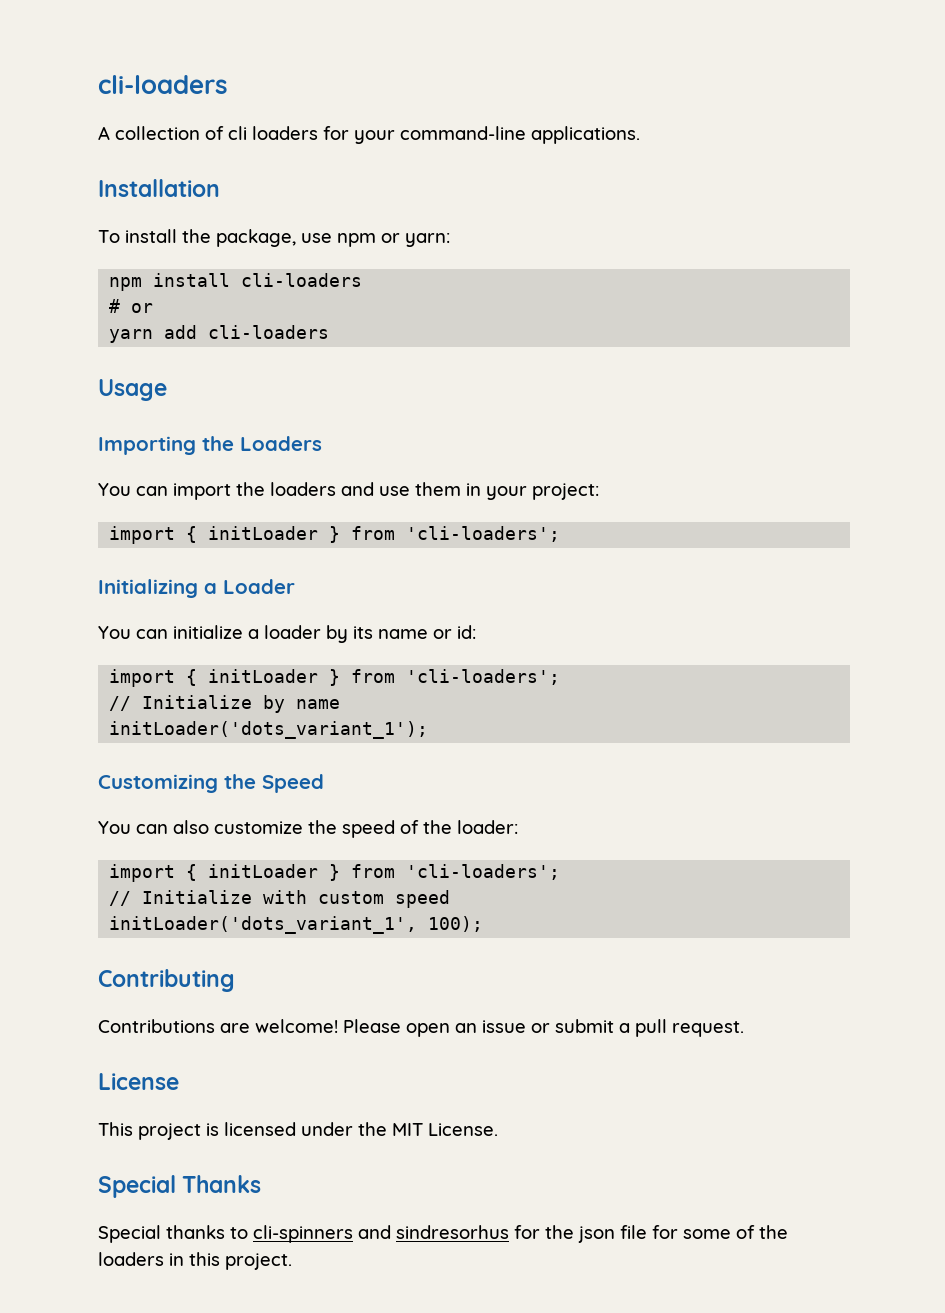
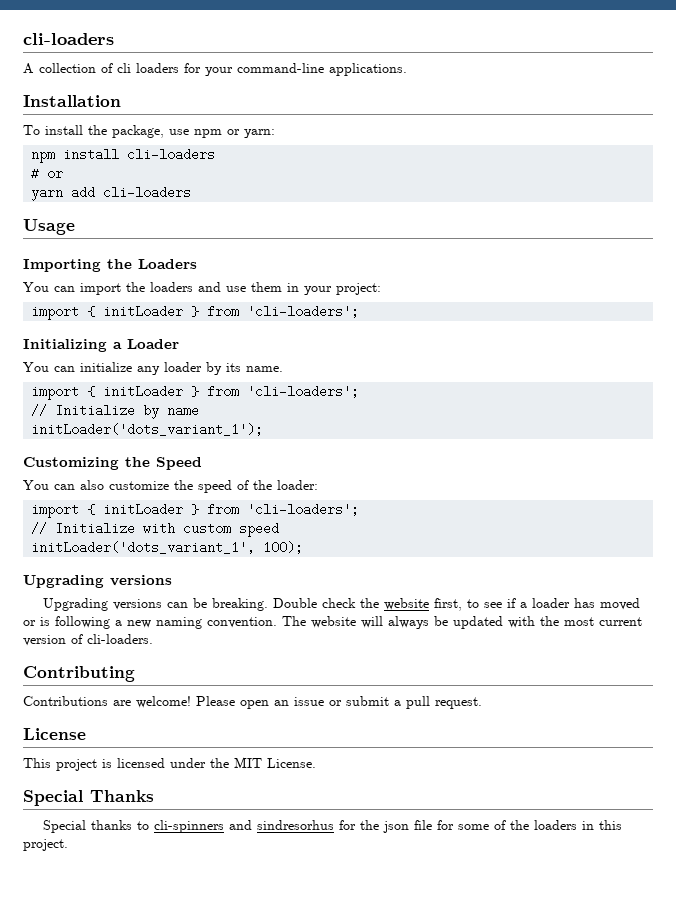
- You can initialize a loader by its name or id:
+ You can initialize any loader by its name.
  initLoader('dots_variant_1', 100);
+ Upgrading versions
+ Upgrading versions can be breaking. Double check the website first, to see if a loader has moved or is following a new naming convention. The website will always be updated with the most current version of cli-loaders.

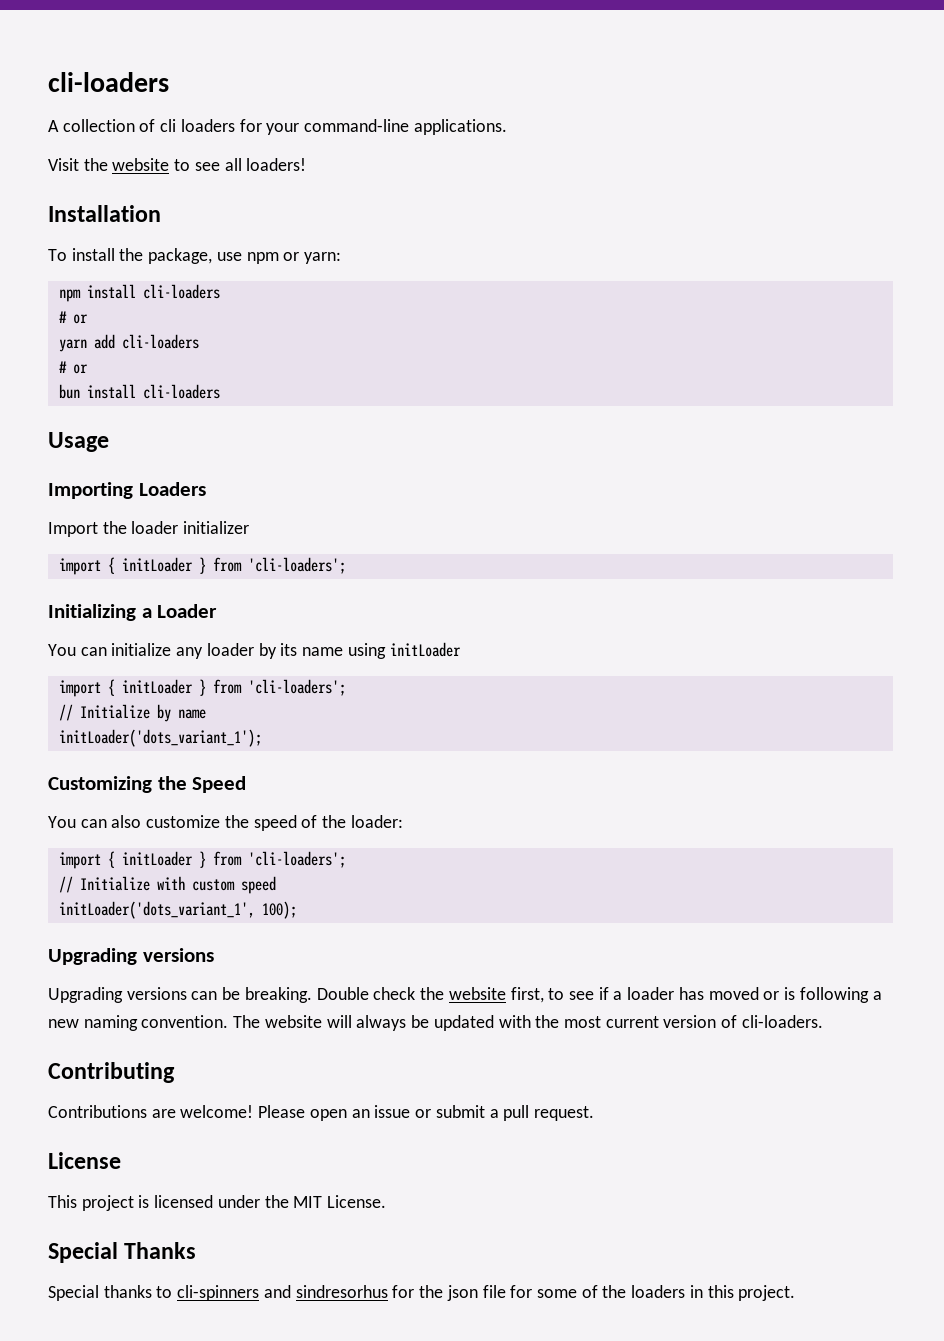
+ Visit the website to see all loaders!
  yarn add cli-loaders
+ # or
+ bun install cli-loaders
- Importing the Loaders
+ Importing Loaders
- You can import the loaders and use them in your project:
+ Import the loader initializer
- You can initialize any loader by its name.
+ You can initialize any loader by its name using initLoader

